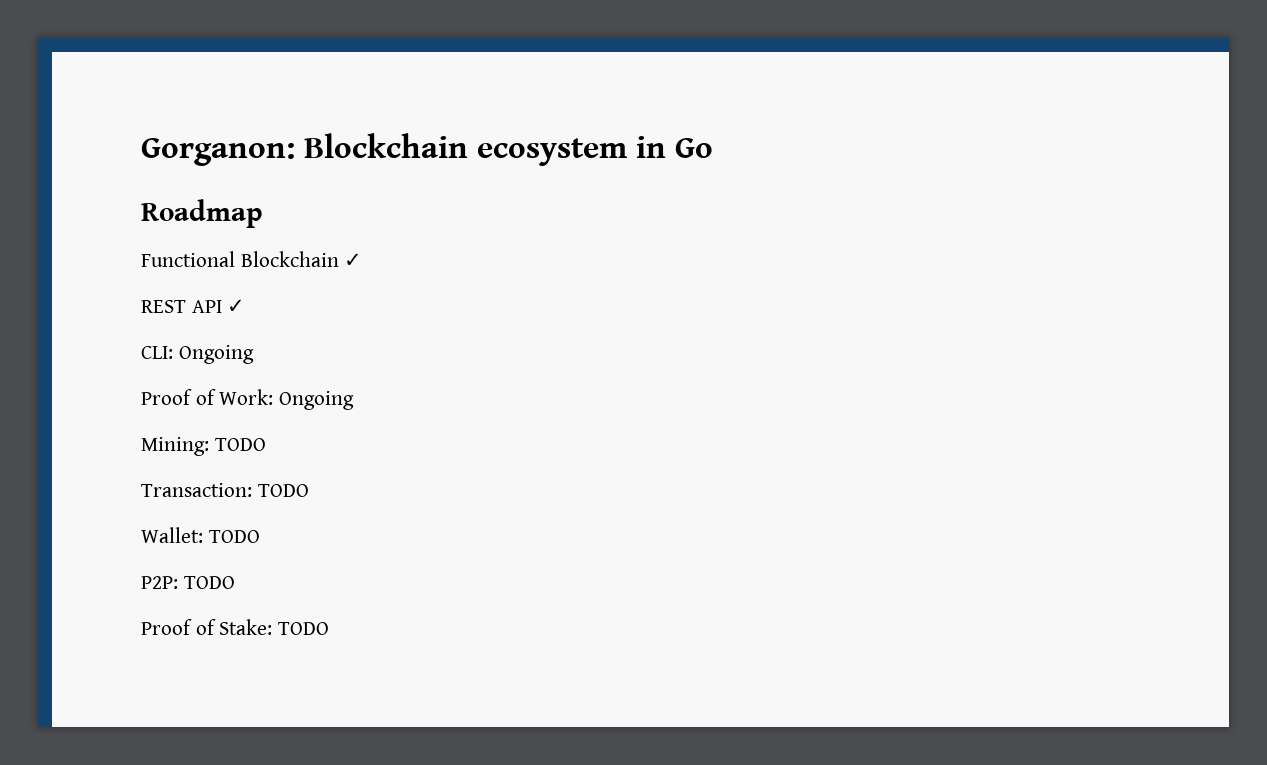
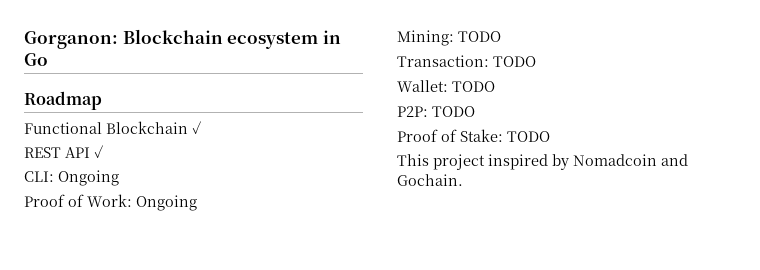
+ This project inspired by Nomadcoin and Gochain.

